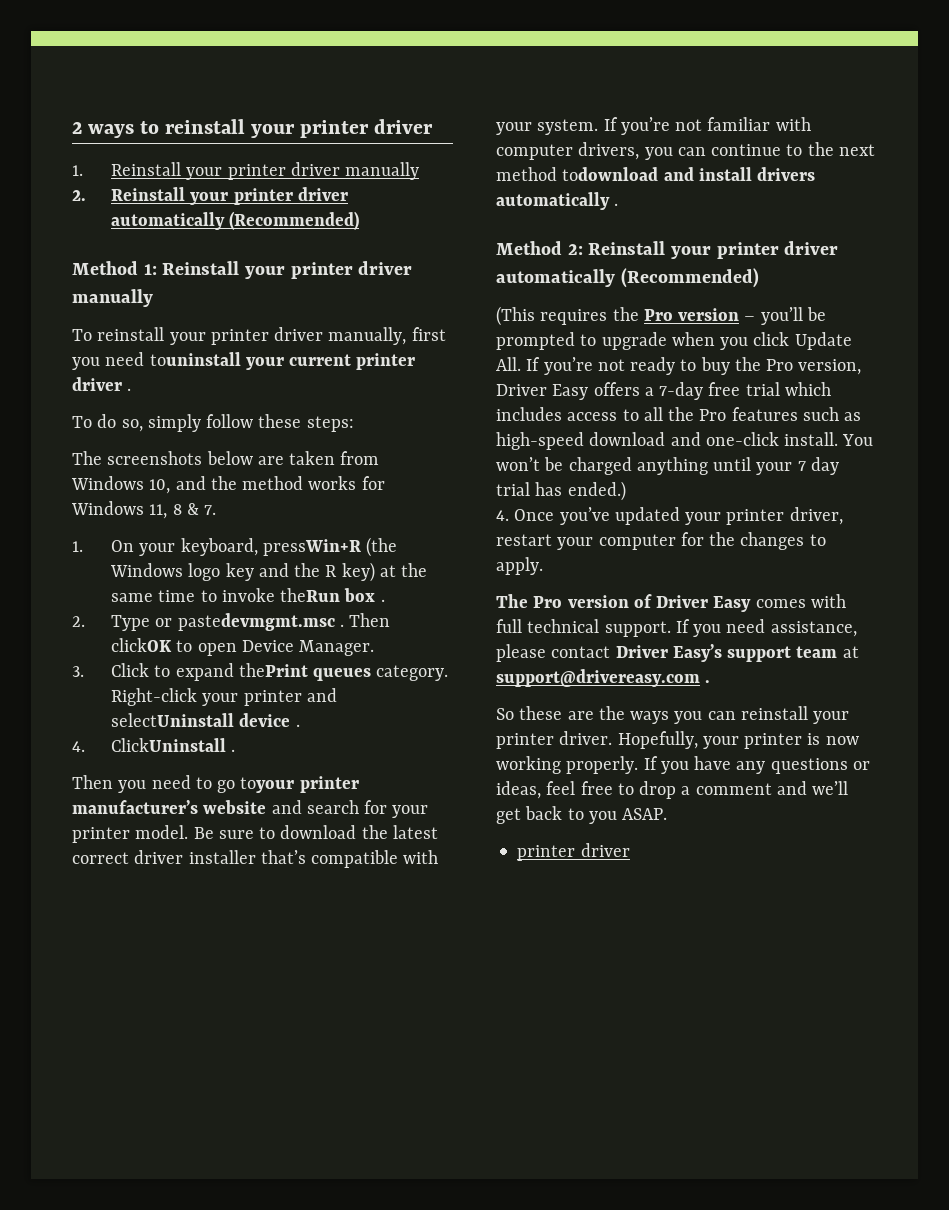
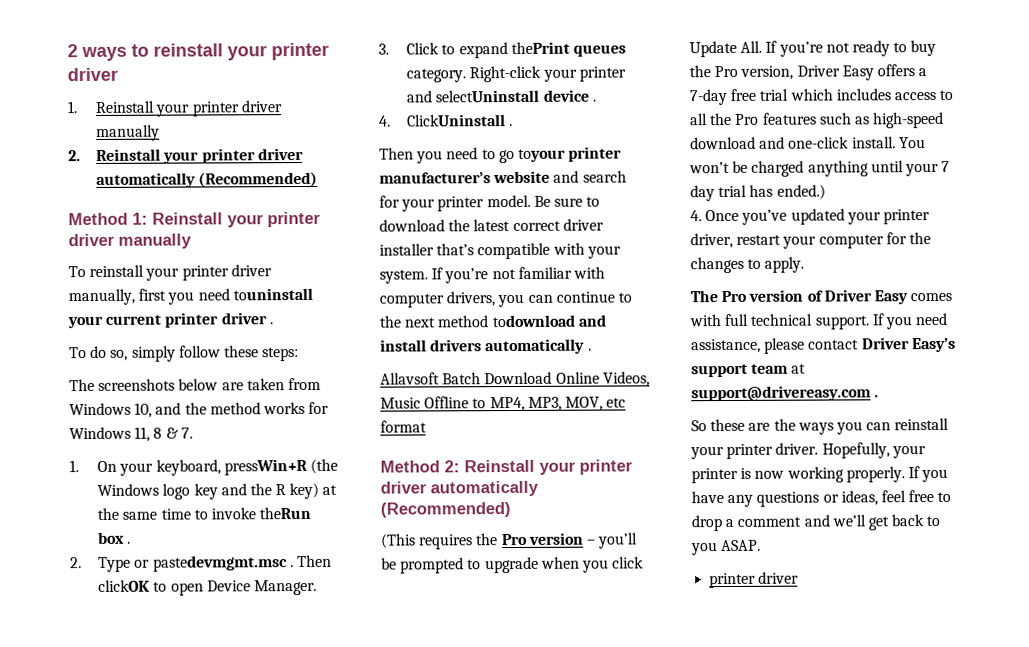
+ Allavsoft Batch Download Online Videos, Music Offline to MP4, MP3, MOV, etc format

